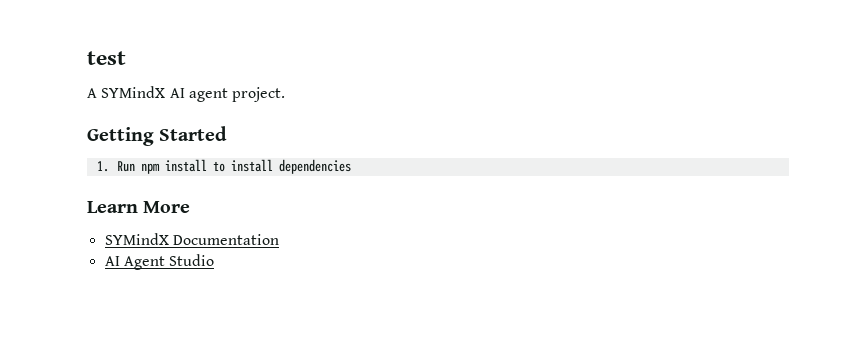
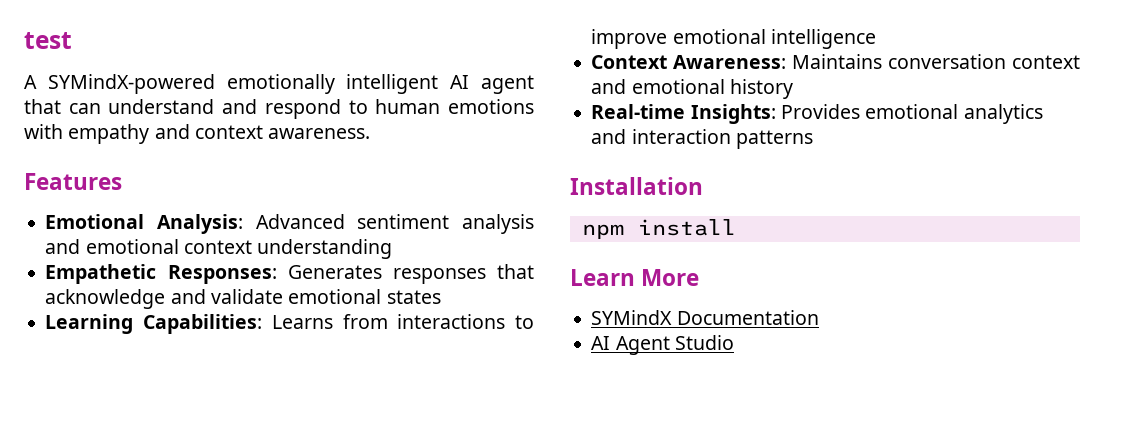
- A SYMindX AI agent project.
- Getting Started
- 1. Run npm install to install dependencies
+ A SYMindX-powered emotionally intelligent AI agent that can understand and respond to human emotions with empathy and context awareness.
+ Features
+ Emotional Analysis: Advanced sentiment analysis and emotional context understanding
+ Empathetic Responses: Generates responses that acknowledge and validate emotional states
+ Learning Capabilities: Learns from interactions to improve emotional intelligence
+ Context Awareness: Maintains conversation context and emotional history
+ Real-time Insights: Provides emotional analytics and interaction patterns
+ Installation
+ npm install

